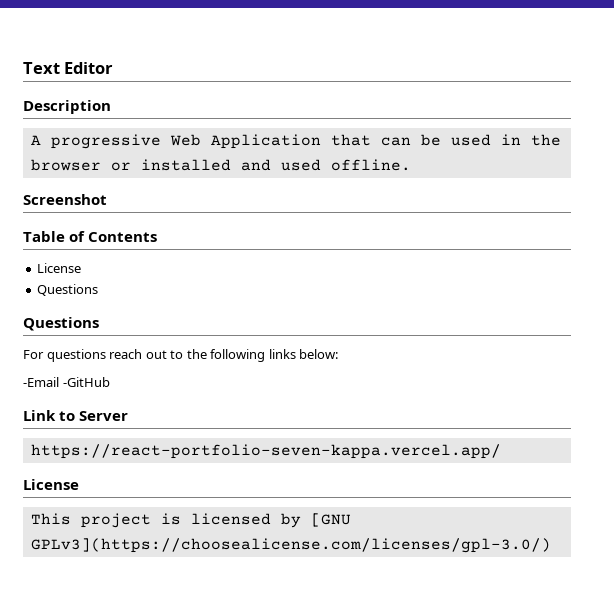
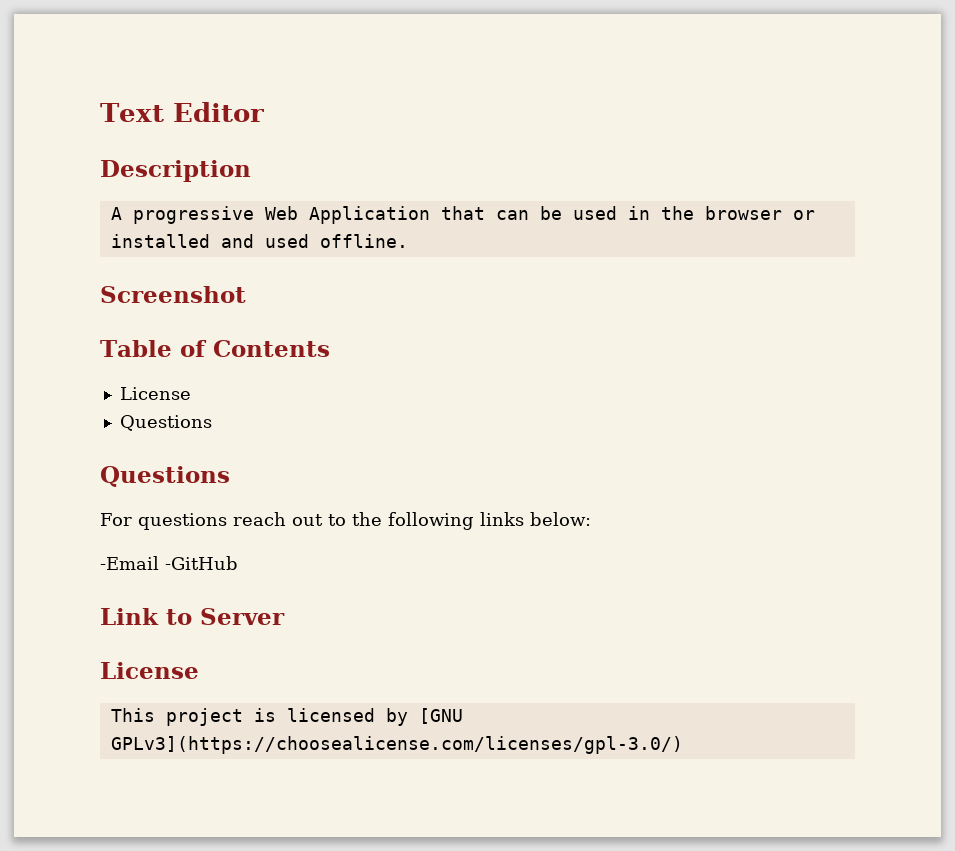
- https://react-portfolio-seven-kappa.vercel.app/

